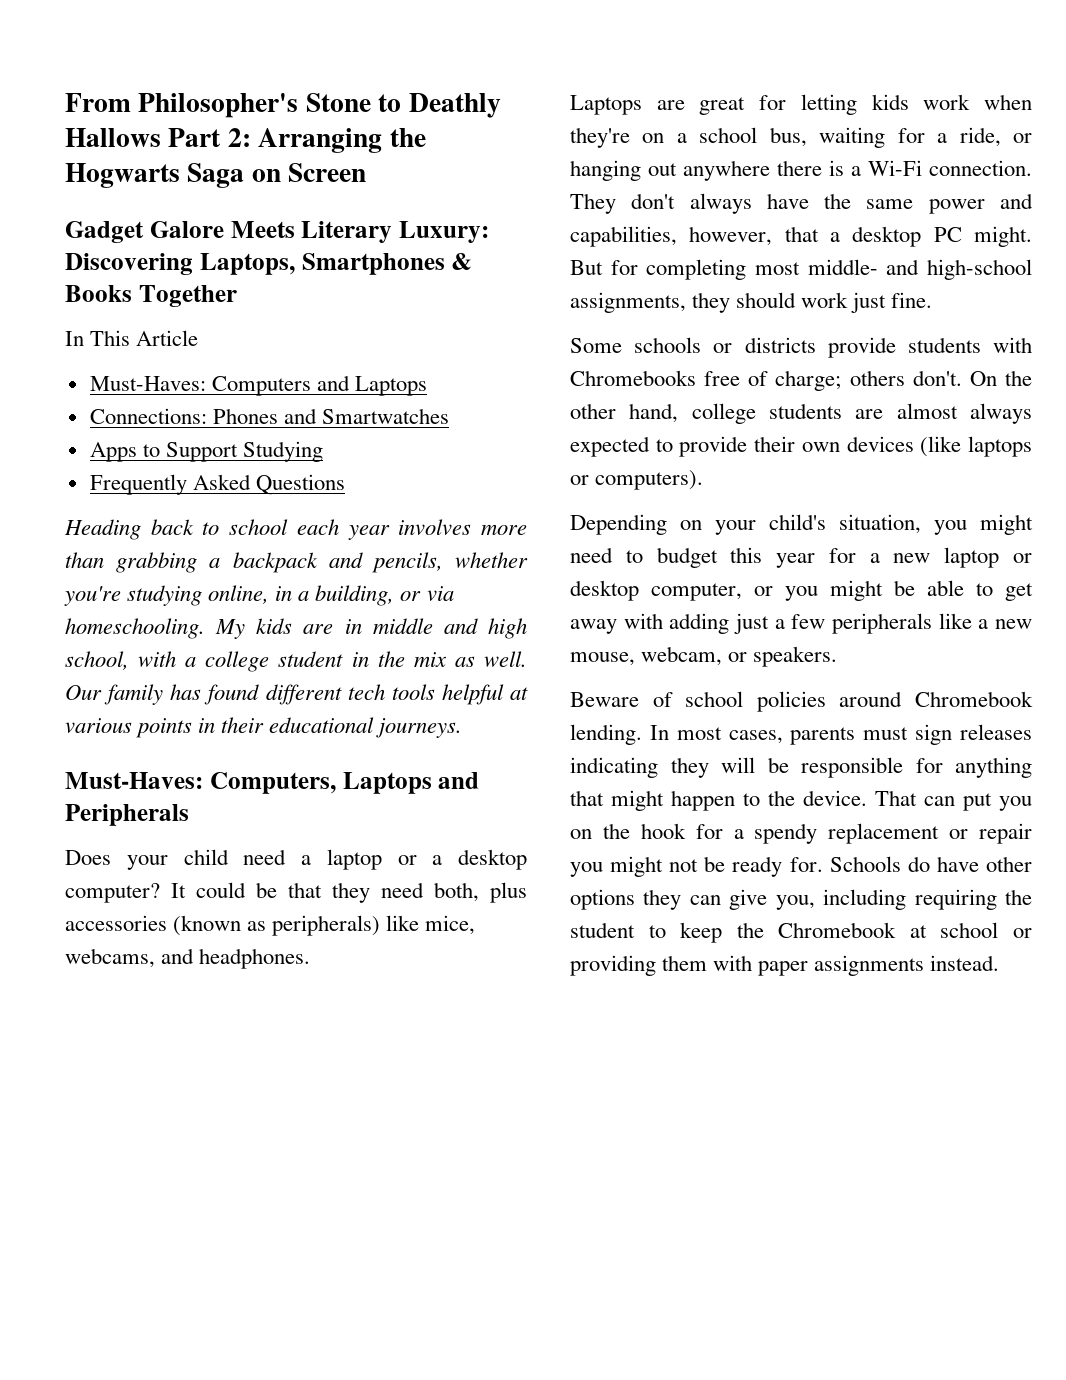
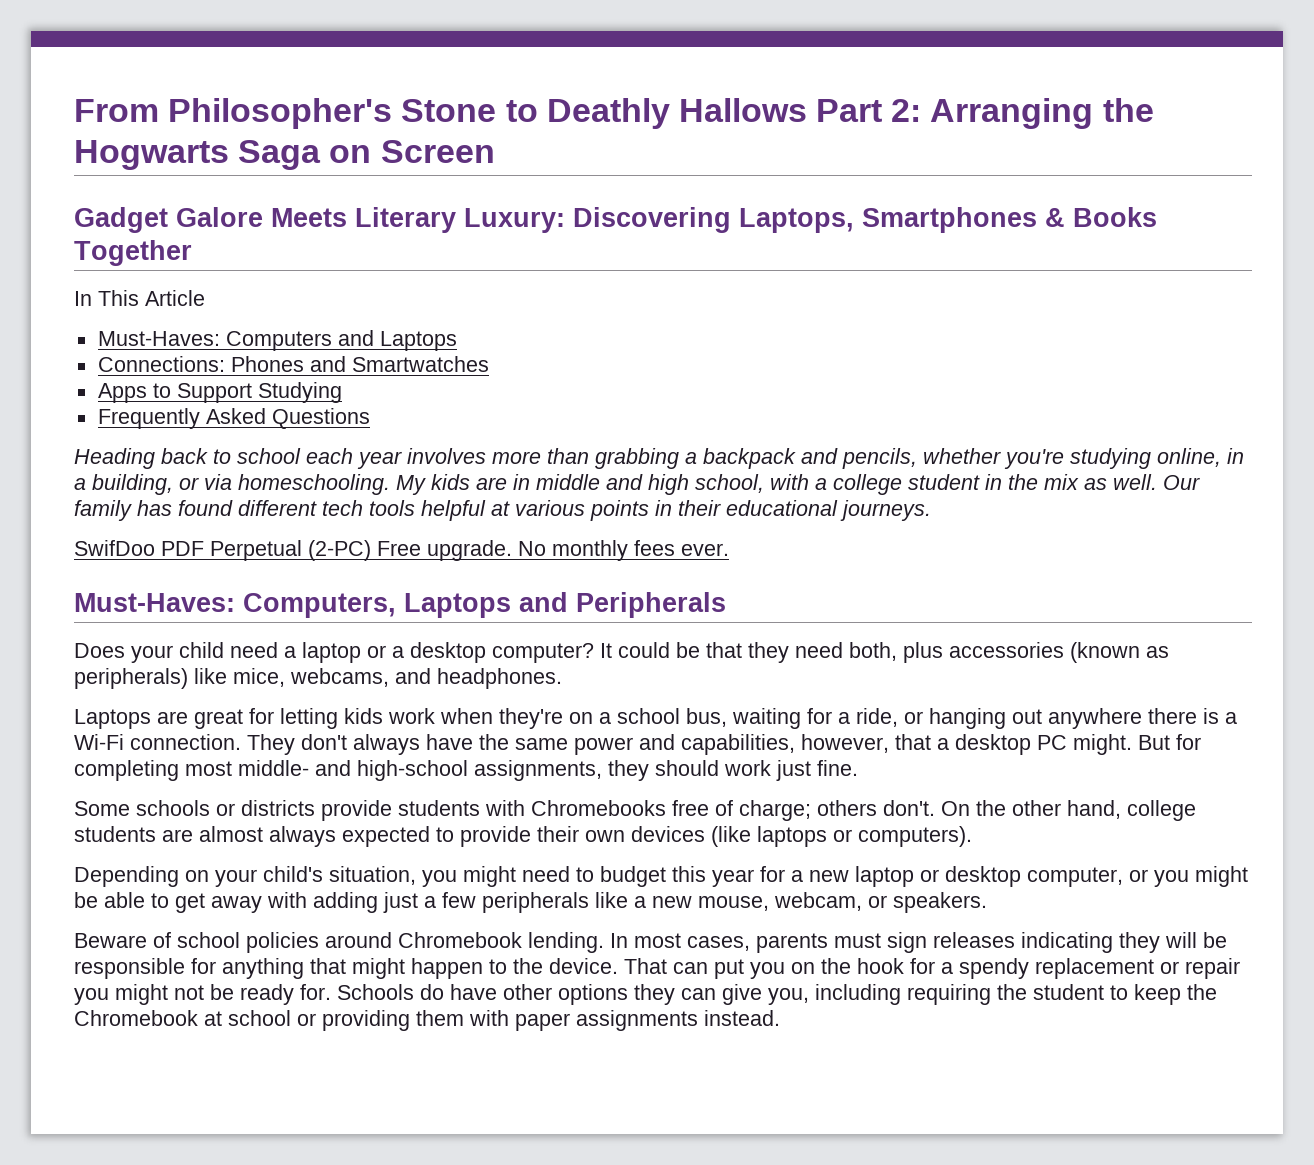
+ SwifDoo PDF Perpetual (2-PC) Free upgrade. No monthly fees ever.

